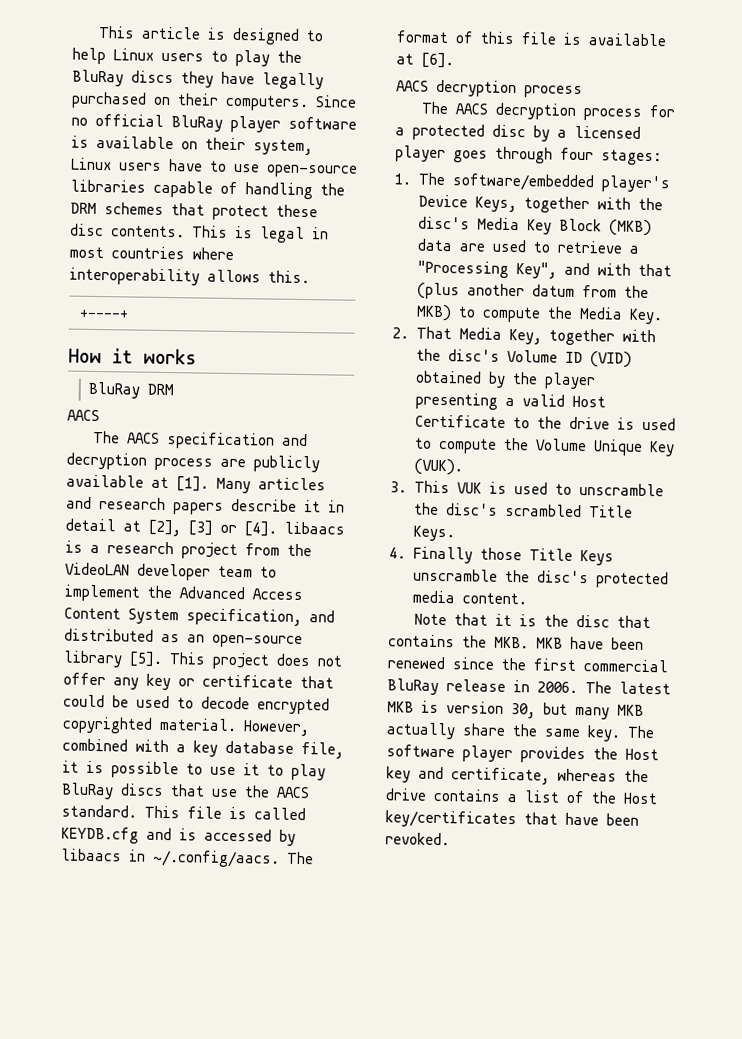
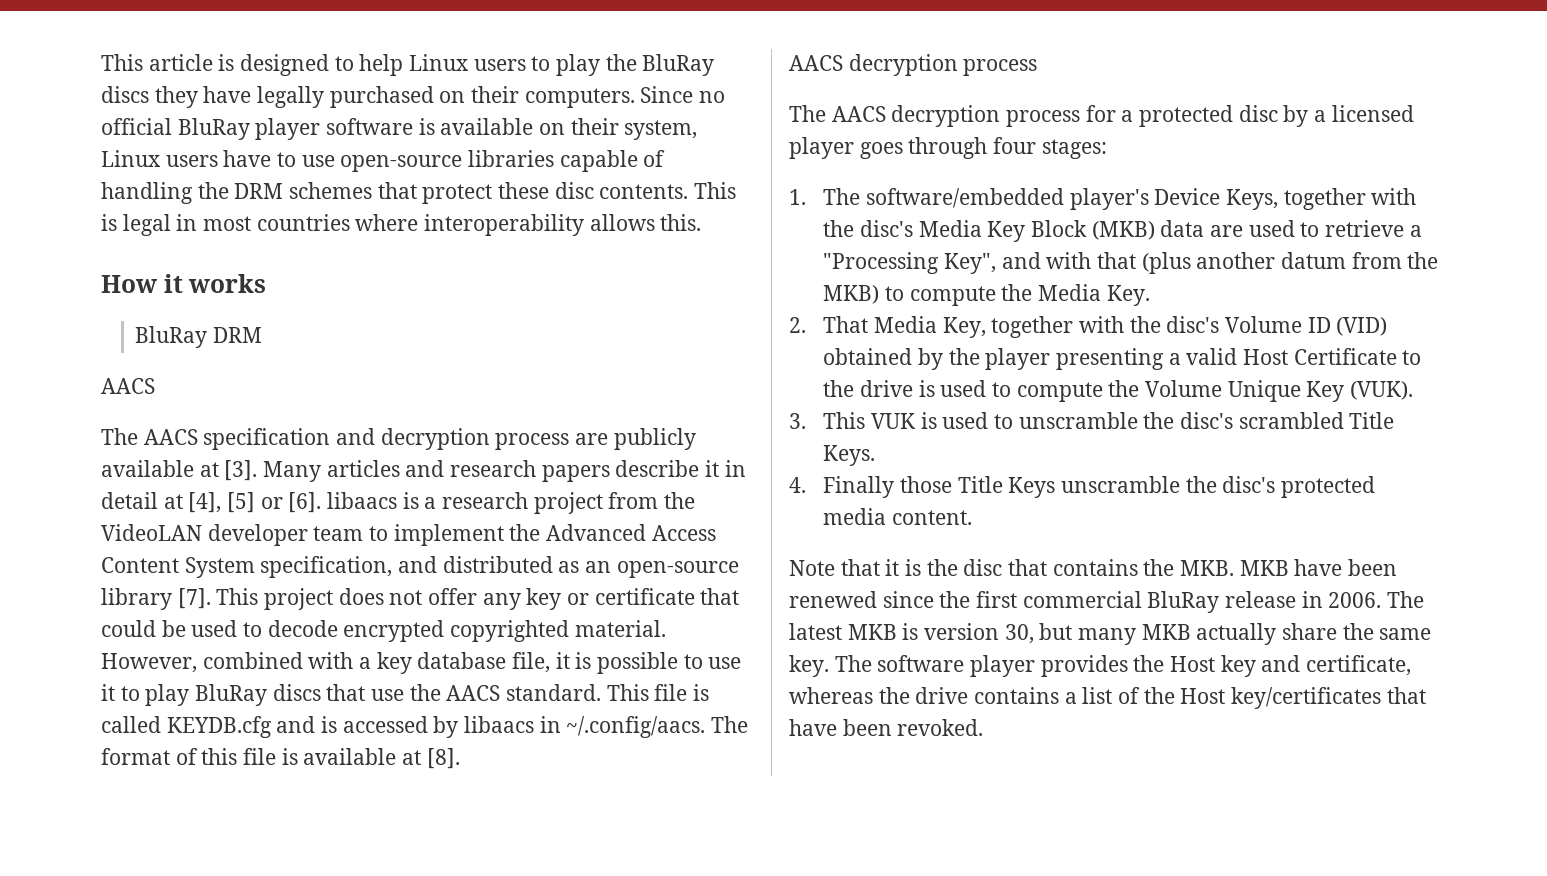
- +----+
- The AACS specification and decryption process are publicly available at [1].
+ The AACS specification and decryption process are publicly available at [3].
- Many articles and research papers describe it in detail at [2], [3] or [4]. libaacs is a research project from the VideoLAN developer team to implement the Advanced Access Content System specification, and distributed as an open-source library [5].
+ Many articles and research papers describe it in detail at [4], [5] or [6]. libaacs is a research project from the VideoLAN developer team to implement the Advanced Access Content System specification, and distributed as an open-source library [7].
- This file is called KEYDB.cfg and is accessed by libaacs in ~/.config/aacs. The format of this file is available at [6].
+ This file is called KEYDB.cfg and is accessed by libaacs in ~/.config/aacs. The format of this file is available at [8].

